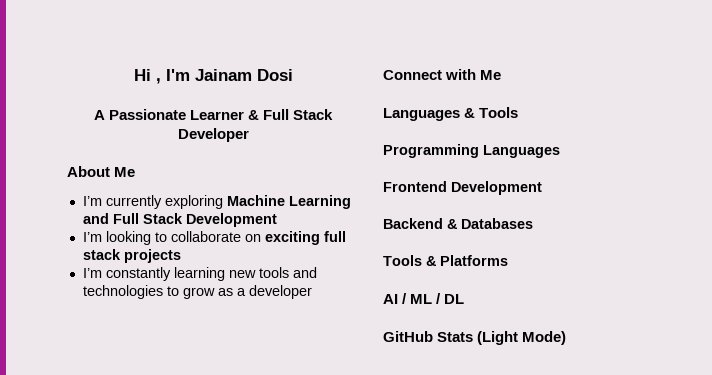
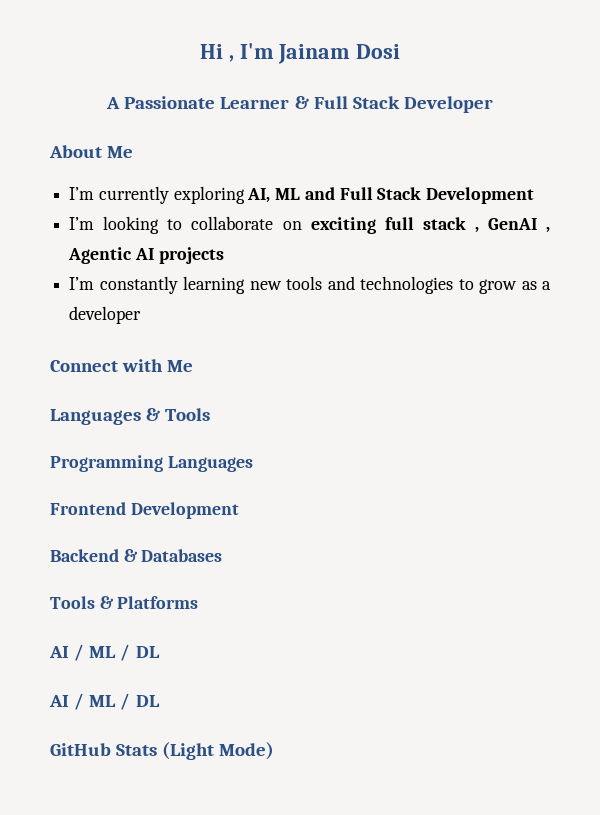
- I’m currently exploring Machine Learning and Full Stack Development
+ I’m currently exploring AI, ML and Full Stack Development
- I’m looking to collaborate on exciting full stack projects
+ I’m looking to collaborate on exciting full stack , GenAI , Agentic AI projects
  Tools & Platforms
+ AI / ML / DL

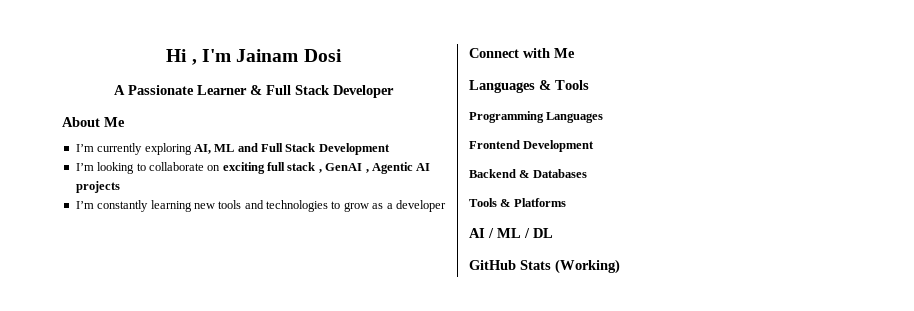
  Tools & Platforms
- AI / ML / DL
- GitHub Stats (Light Mode)
+ GitHub Stats (Working)

